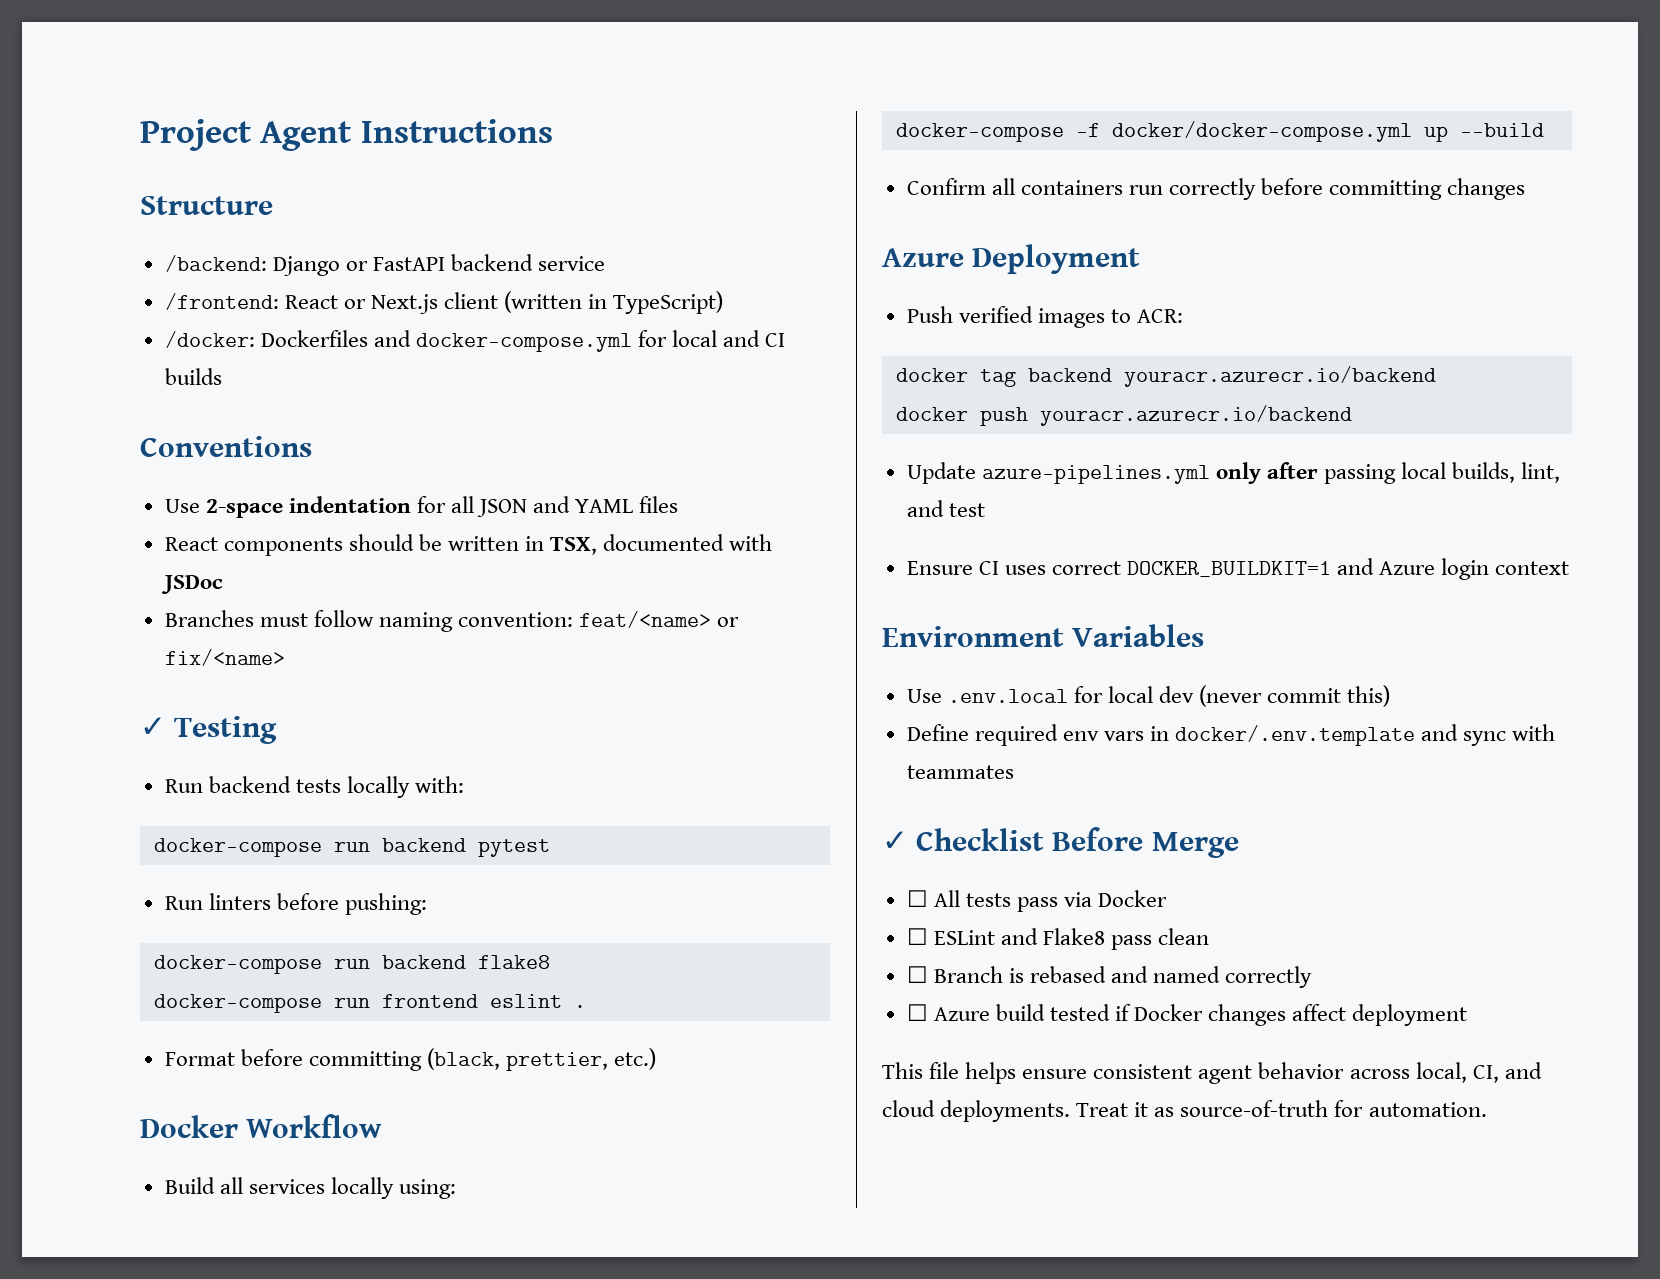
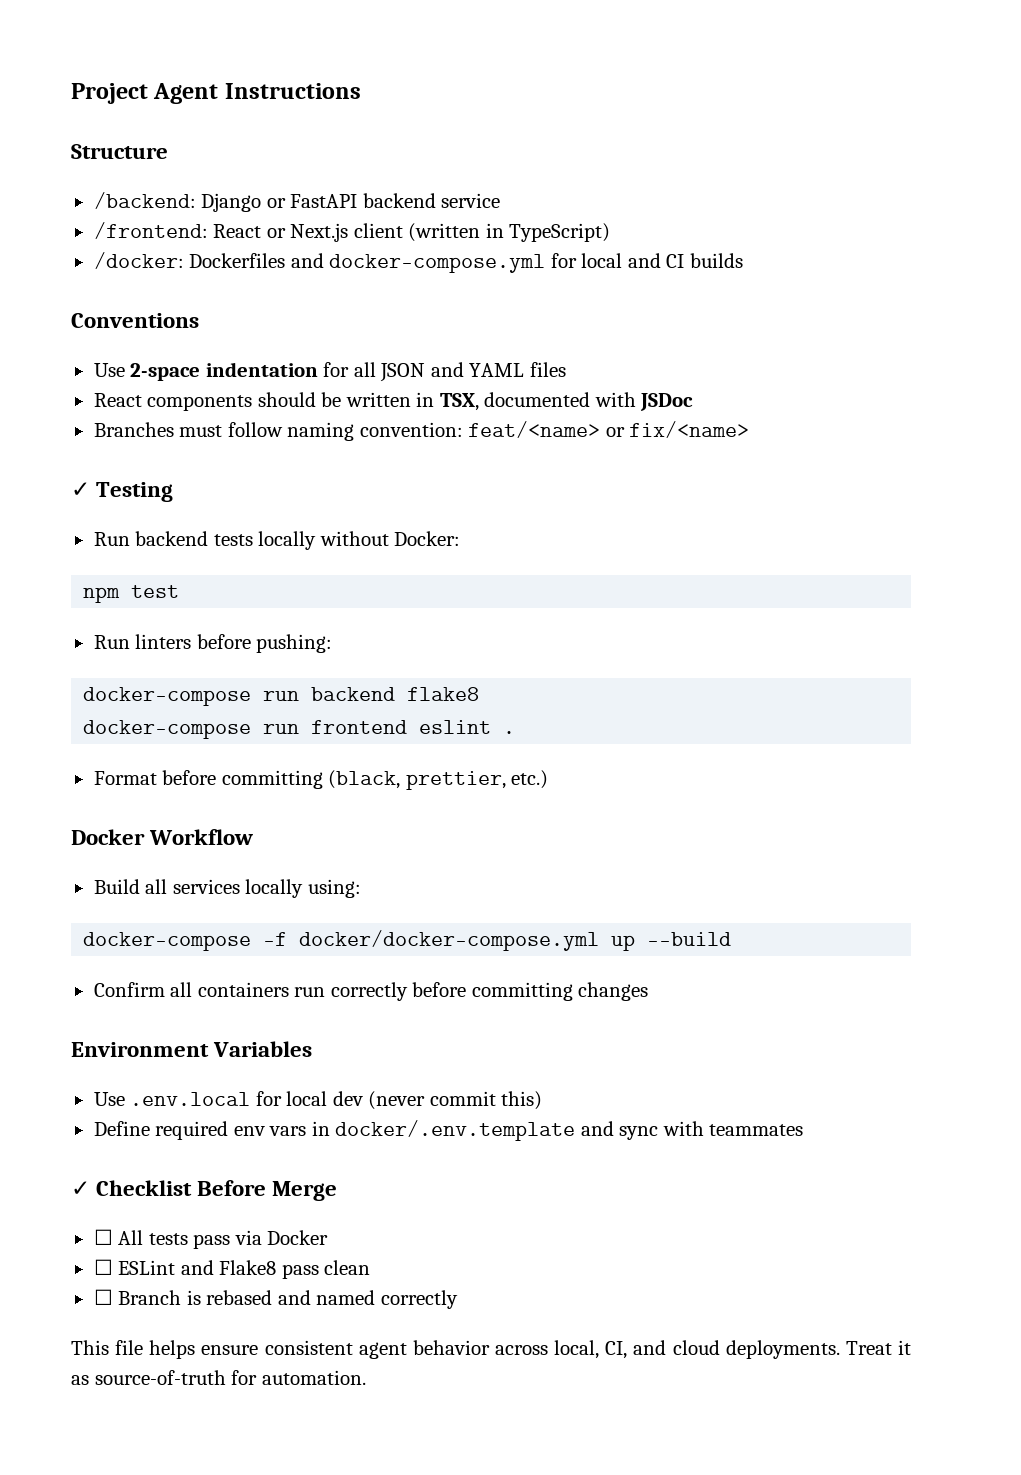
- Run backend tests locally with:
- docker-compose run backend pytest
+ Run backend tests locally without Docker:
+ npm test
- Azure Deployment
- Push verified images to ACR:
- docker tag backend youracr.azurecr.io/backend
- docker push youracr.azurecr.io/backend
- Update azure-pipelines.yml only after passing local builds, lint, and test
- Ensure CI uses correct DOCKER_BUILDKIT=1 and Azure login context
- ☐ Azure build tested if Docker changes affect deployment

